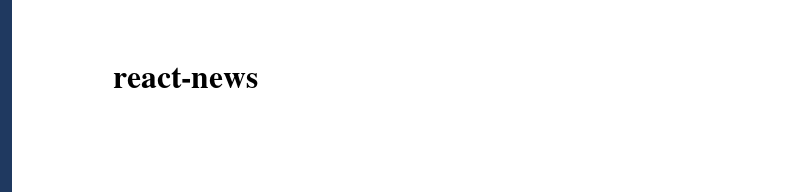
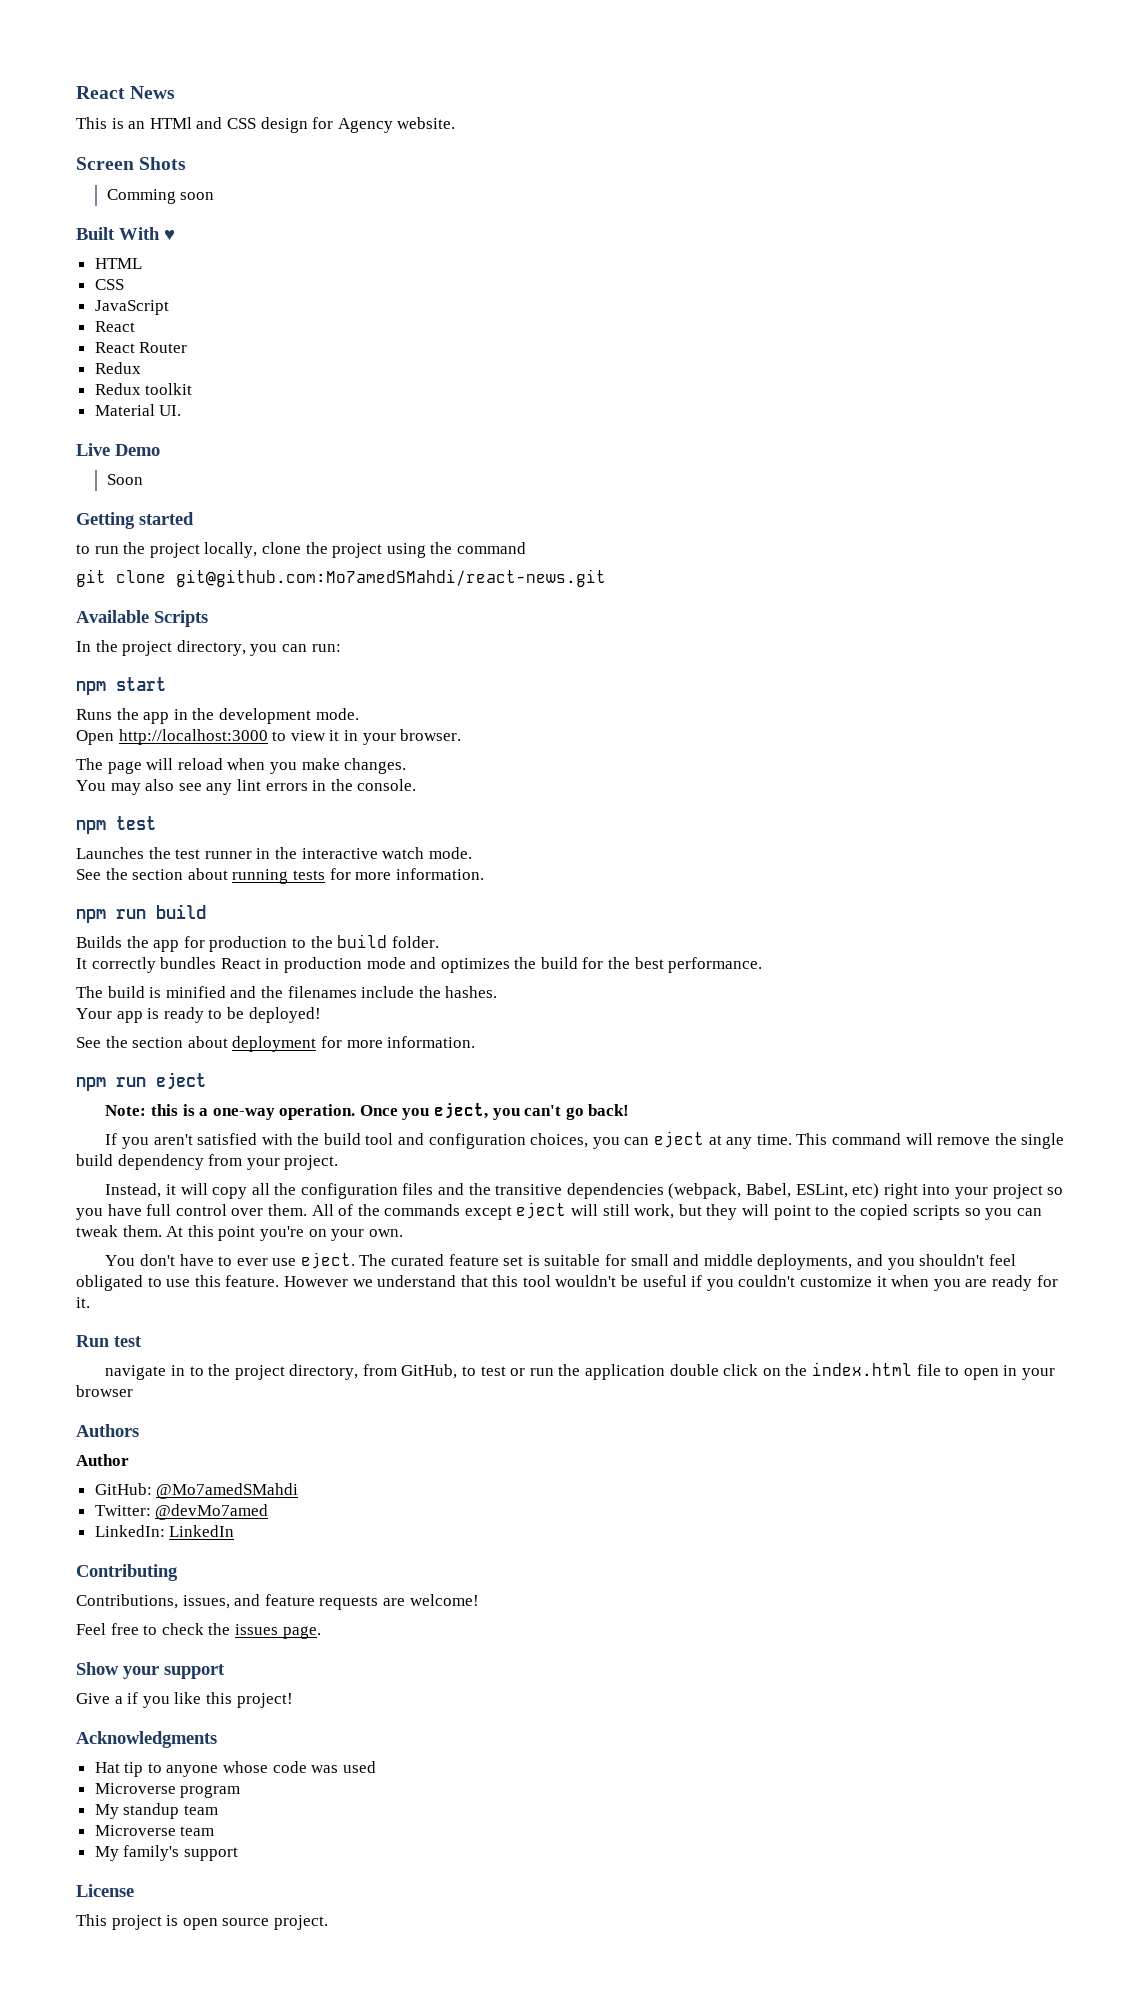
- react-news
+ React News
+ This is an HTMl and CSS design for Agency website.
+ Screen Shots
+ Comming soon
+ Built With ♥
+ HTML
+ CSS
+ JavaScript
+ React
+ React Router
+ Redux
+ Redux toolkit
+ Material UI.
+ Live Demo
+ Soon
+ Getting started
+ to run the project locally, clone the project using the command
+ git clone git@github.com:Mo7amedSMahdi/react-news.git
+ Available Scripts
+ In the project directory, you can run:
+ npm start
+ Runs the app in the development mode.
+ Open http://localhost:3000 to view it in your browser.
+ The page will reload when you make changes.
+ You may also see any lint errors in the console.
+ npm test
+ Launches the test runner in the interactive watch mode.
+ See the section about running tests for more information.
+ npm run build
+ Builds the app for production to the build folder.
+ It correctly bundles React in production mode and optimizes the build for the best performance.
+ The build is minified and the filenames include the hashes.
+ Your app is ready to be deployed!
+ See the section about deployment for more information.
+ npm run eject
+ Note: this is a one-way operation. Once you eject, you can't go back!
+ If you aren't satisfied with the build tool and configuration choices, you can eject at any time. This command will remove the single build dependency from your project.
+ Instead, it will copy all the configuration files and the transitive dependencies (webpack, Babel, ESLint, etc) right into your project so you have full control over them. All of the commands except eject will still work, but they will point to the copied scripts so you can tweak them. At this point you're on your own.
+ You don't have to ever use eject. The curated feature set is suitable for small and middle deployments, and you shouldn't feel obligated to use this feature. However we understand that this tool wouldn't be useful if you couldn't customize it when you are ready for it.
+ Run test
+ navigate in to the project directory, from GitHub, to test or run the application double click on the index.html file to open in your browser
+ Authors
+ Author
+ GitHub: @Mo7amedSMahdi
+ Twitter: @devMo7amed
+ LinkedIn: LinkedIn
+ Contributing
+ Contributions, issues, and feature requests are welcome!
+ Feel free to check the issues page.
+ Show your support
+ Give a if you like this project!
+ Acknowledgments
+ Hat tip to anyone whose code was used
+ Microverse program
+ My standup team
+ Microverse team
+ My family's support
+ License
+ This project is open source project.

